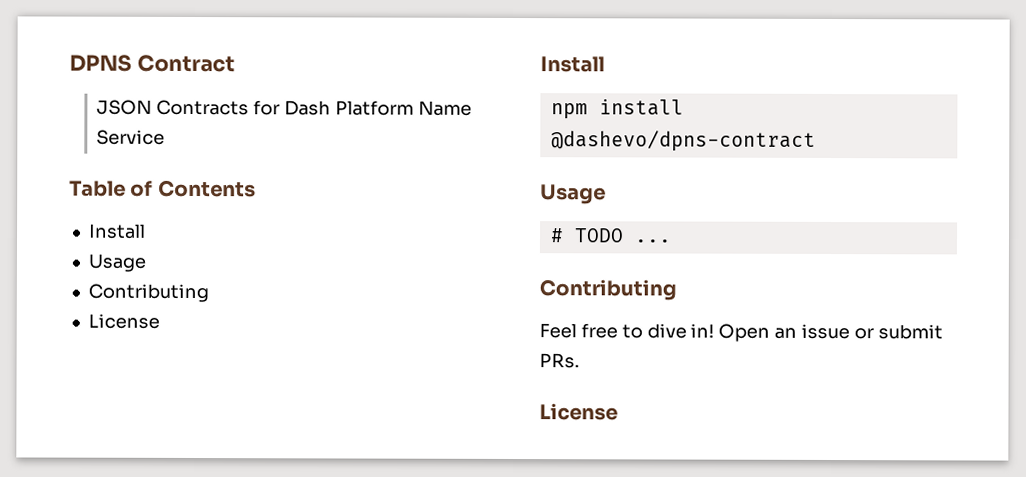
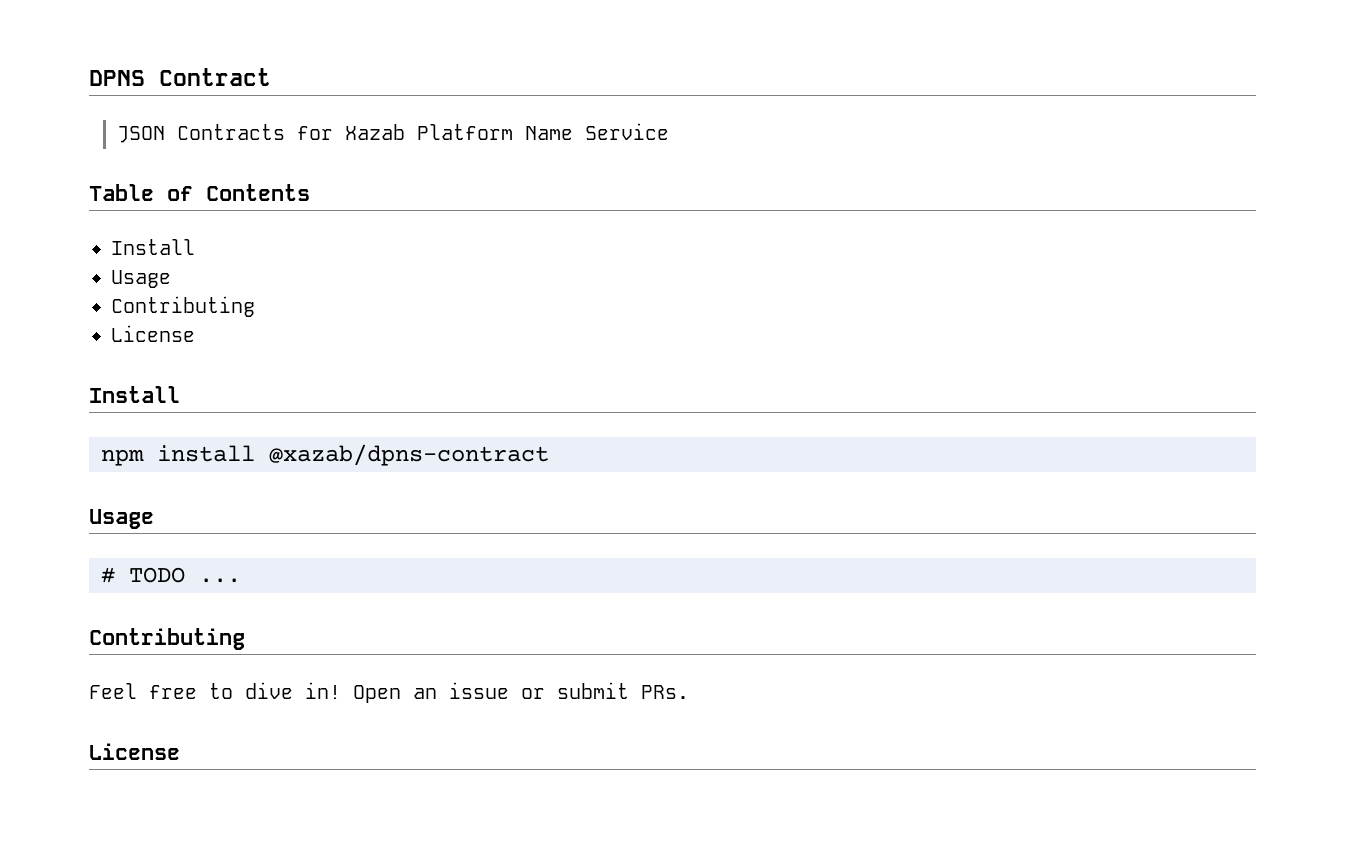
- JSON Contracts for Dash Platform Name Service
+ JSON Contracts for Xazab Platform Name Service
- npm install @dashevo/dpns-contract
+ npm install @xazab/dpns-contract

